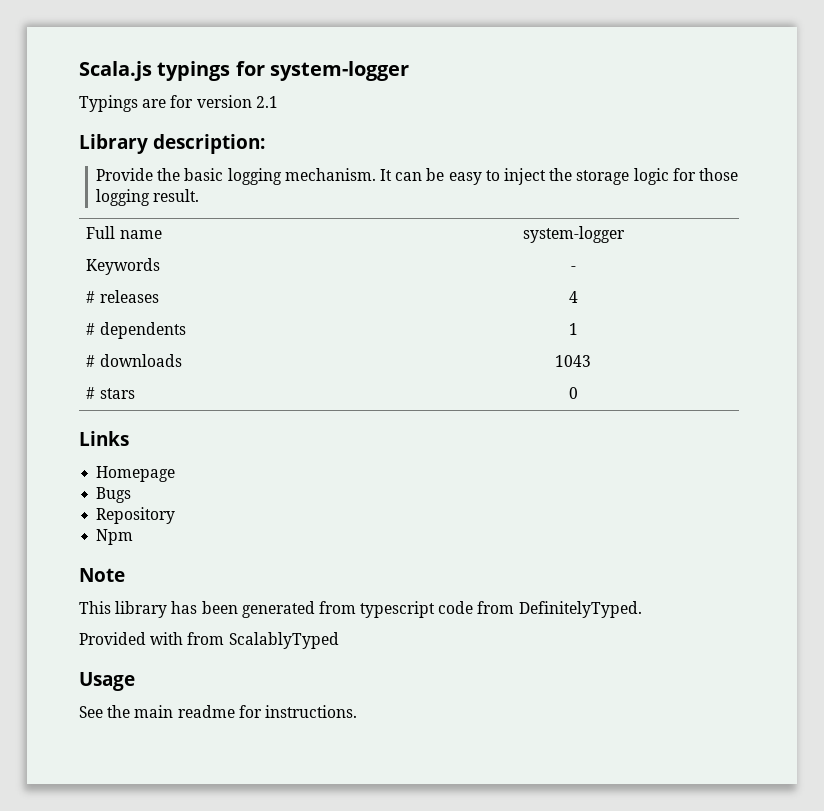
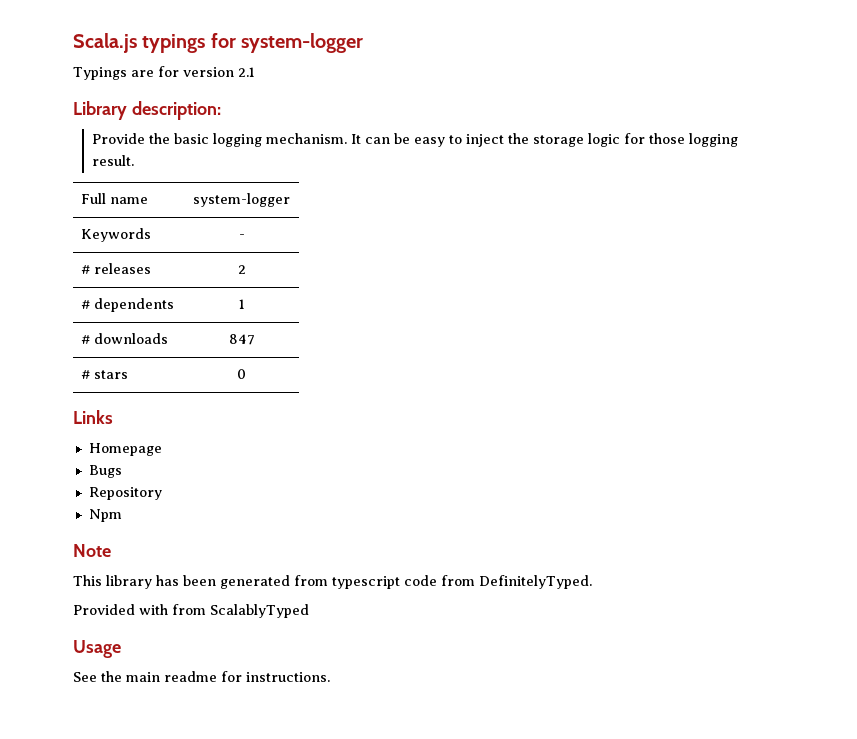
- # releases | 4
+ # releases | 2
- # downloads | 1043
+ # downloads | 847

